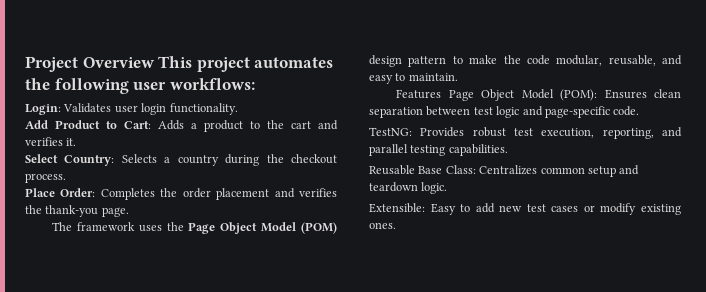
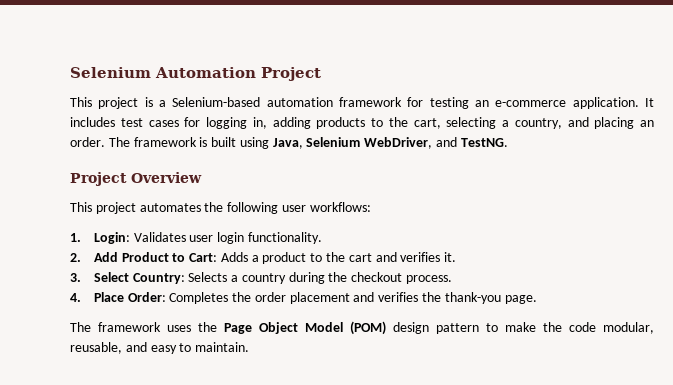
+ Selenium Automation Project
+ This project is a Selenium-based automation framework for testing an e-commerce application. It includes test cases for logging in, adding products to the cart, selecting a country, and placing an order. The framework is built using Java, Selenium WebDriver, and TestNG.
- Project Overview This project automates the following user workflows:
+ Project Overview
+ This project automates the following user workflows:
- Login: Validates user login functionality.
+ 1. Login: Validates user login functionality.
- Add Product to Cart: Adds a product to the cart and verifies it.
+ 2. Add Product to Cart: Adds a product to the cart and verifies it.
- Select Country: Selects a country during the checkout process.
+ 3. Select Country: Selects a country during the checkout process.
- Place Order: Completes the order placement and verifies the thank-you page.
+ 4. Place Order: Completes the order placement and verifies the thank-you page.
- Features Page Object Model (POM): Ensures clean separation between test logic and page-specific code.
- TestNG: Provides robust test execution, reporting, and parallel testing capabilities.
- Reusable Base Class: Centralizes common setup and teardown logic.
- Extensible: Easy to add new test cases or modify existing ones.

